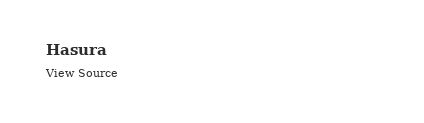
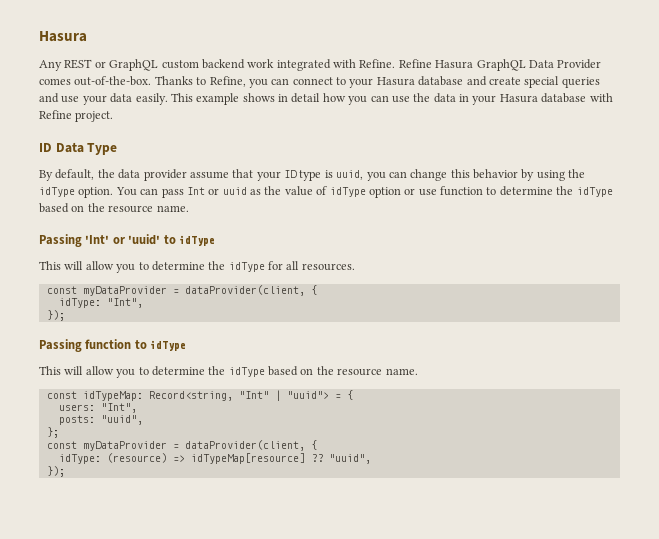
- View Source
+ Any REST or GraphQL custom backend work integrated with Refine. Refine Hasura GraphQL Data Provider comes out-of-the-box. Thanks to Refine, you can connect to your Hasura database and create special queries and use your data easily. This example shows in detail how you can use the data in your Hasura database with Refine project.
+ ID Data Type
+ By default, the data provider assume that your ID type is uuid, you can change this behavior by using the idType option. You can pass Int or uuid as the value of idType option or use function to determine the idType based on the resource name.
+ Passing 'Int' or 'uuid' to idType
+ This will allow you to determine the idType for all resources.
+ const myDataProvider = dataProvider(client, {
+ idType: "Int",
+ });
+ Passing function to idType
+ This will allow you to determine the idType based on the resource name.
+ const idTypeMap: Record<string, "Int" | "uuid"> = {
+ users: "Int",
+ posts: "uuid",
+ };
+ const myDataProvider = dataProvider(client, {
+ idType: (resource) => idTypeMap[resource] ?? "uuid",
+ });

